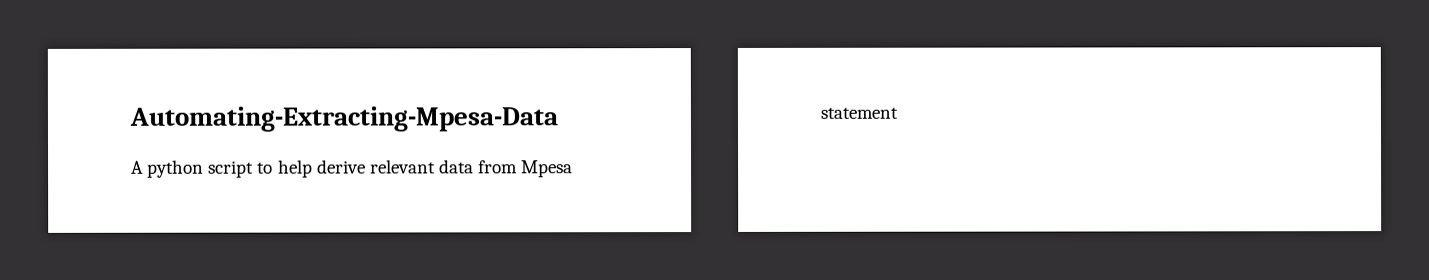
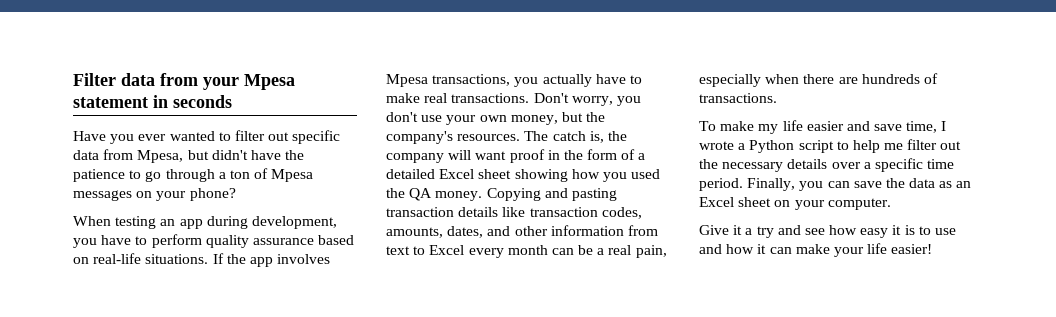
- Automating-Extracting-Mpesa-Data
- A python script to help derive relevant data from Mpesa statement
+ Filter data from your Mpesa statement in seconds
+ Have you ever wanted to filter out specific data from Mpesa, but didn't have the patience to go through a ton of Mpesa messages on your phone?
+ When testing an app during development, you have to perform quality assurance based on real-life situations. If the app involves Mpesa transactions, you actually have to make real transactions. Don't worry, you don't use your own money, but the company's resources. The catch is, the company will want proof in the form of a detailed Excel sheet showing how you used the QA money. Copying and pasting transaction details like transaction codes, amounts, dates, and other information from text to Excel every month can be a real pain, especially when there are hundreds of transactions.
+ To make my life easier and save time, I wrote a Python script to help me filter out the necessary details over a specific time period. Finally, you can save the data as an Excel sheet on your computer.
+ Give it a try and see how easy it is to use and how it can make your life easier!

